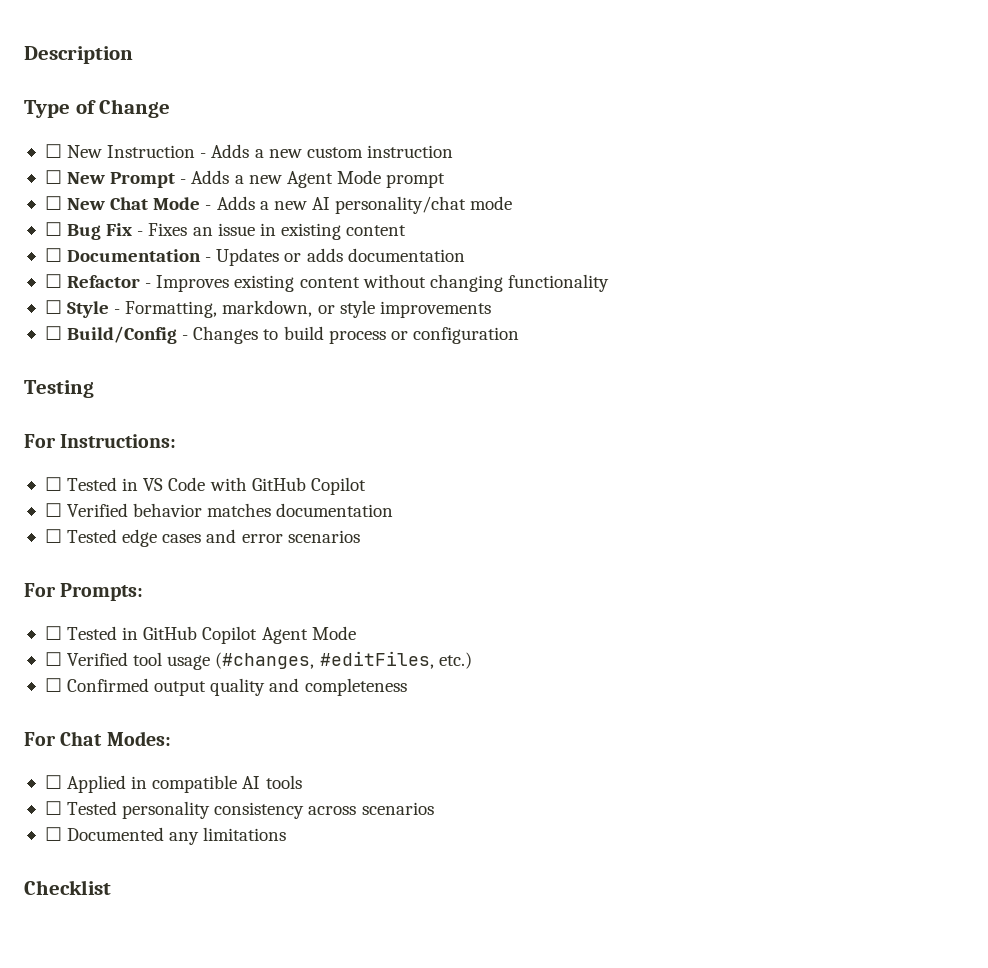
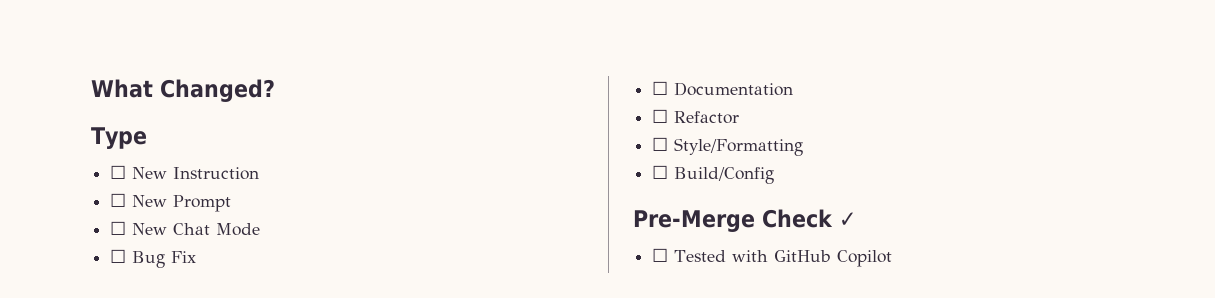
- Description
+ What Changed?
- Type of Change
+ Type
- ☐ New Instruction - Adds a new custom instruction
- ☐ New Prompt - Adds a new Agent Mode prompt
- ☐ New Chat Mode - Adds a new AI personality/chat mode
- ☐ Bug Fix - Fixes an issue in existing content
- ☐ Documentation - Updates or adds documentation
- ☐ Refactor - Improves existing content without changing functionality
- ☐ Style - Formatting, markdown, or style improvements
- ☐ Build/Config - Changes to build process or configuration
- Testing
- For Instructions:
- ☐ Tested in VS Code with GitHub Copilot
+ ☐ New Instruction
+ ☐ New Prompt
+ ☐ New Chat Mode
+ ☐ Bug Fix
+ ☐ Documentation
+ ☐ Refactor
+ ☐ Style/Formatting
+ ☐ Build/Config
+ Pre-Merge Check ✓
+ ☐ Tested with GitHub Copilot
- ☐ Verified behavior matches documentation
- ☐ Tested edge cases and error scenarios
- For Prompts:
- ☐ Tested in GitHub Copilot Agent Mode
- ☐ Verified tool usage (#changes, #editFiles, etc.)
- ☐ Confirmed output quality and completeness
- For Chat Modes:
- ☐ Applied in compatible AI tools
- ☐ Tested personality consistency across scenarios
- ☐ Documented any limitations
- Checklist

